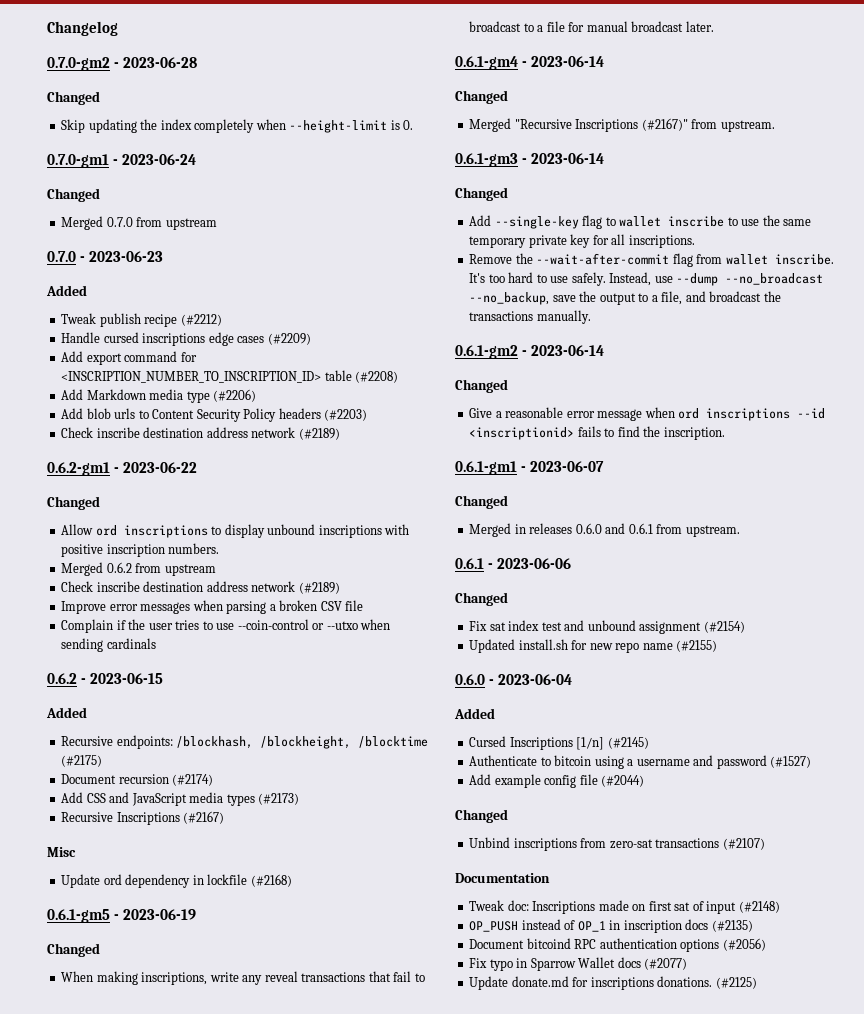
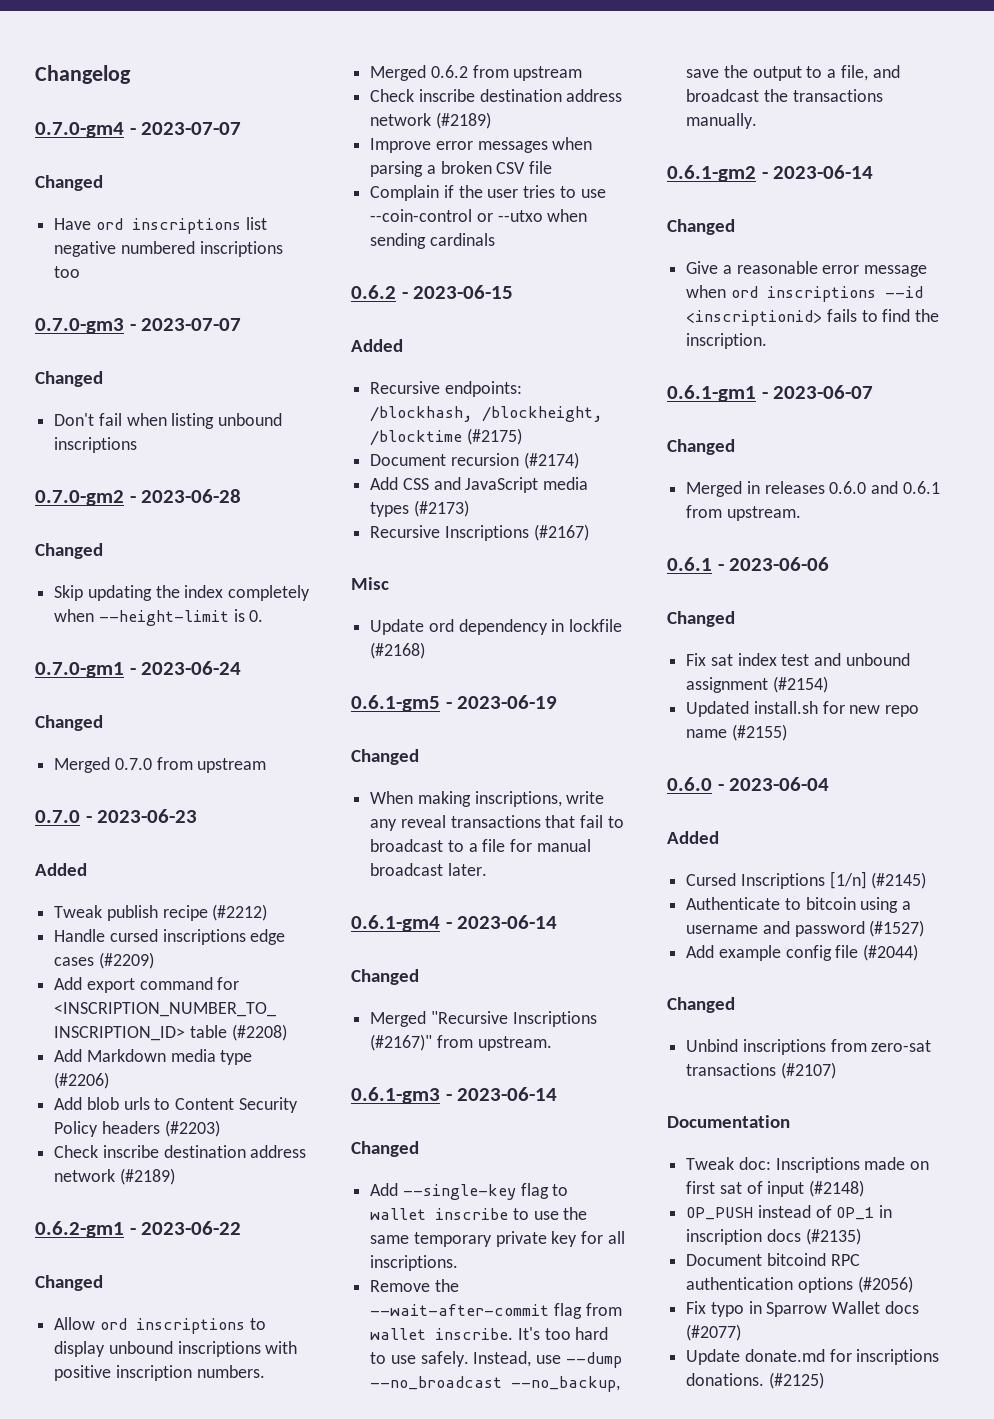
+ 0.7.0-gm4 - 2023-07-07
+ Changed
+ Have ord inscriptions list negative numbered inscriptions too
+ 0.7.0-gm3 - 2023-07-07
+ Changed
+ Don't fail when listing unbound inscriptions

